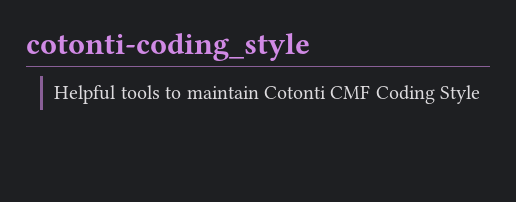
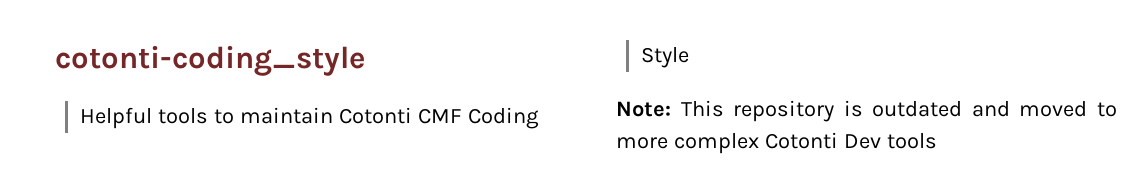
+ Note: This repository is outdated and moved to more complex Cotonti Dev tools

